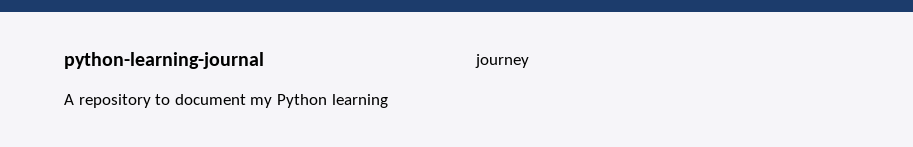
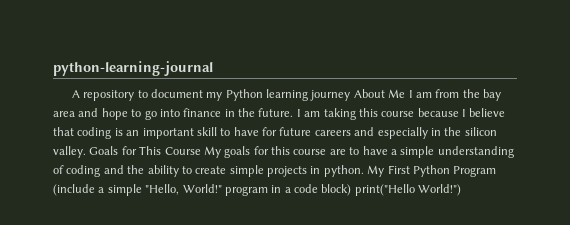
- A repository to document my Python learning journey
+ A repository to document my Python learning journey About Me I am from the bay area and hope to go into finance in the future. I am taking this course because I believe that coding is an important skill to have for future careers and especially in the silicon valley. Goals for This Course My goals for this course are to have a simple understanding of coding and the ability to create simple projects in python. My First Python Program (include a simple "Hello, World!" program in a code block) print("Hello World!")

